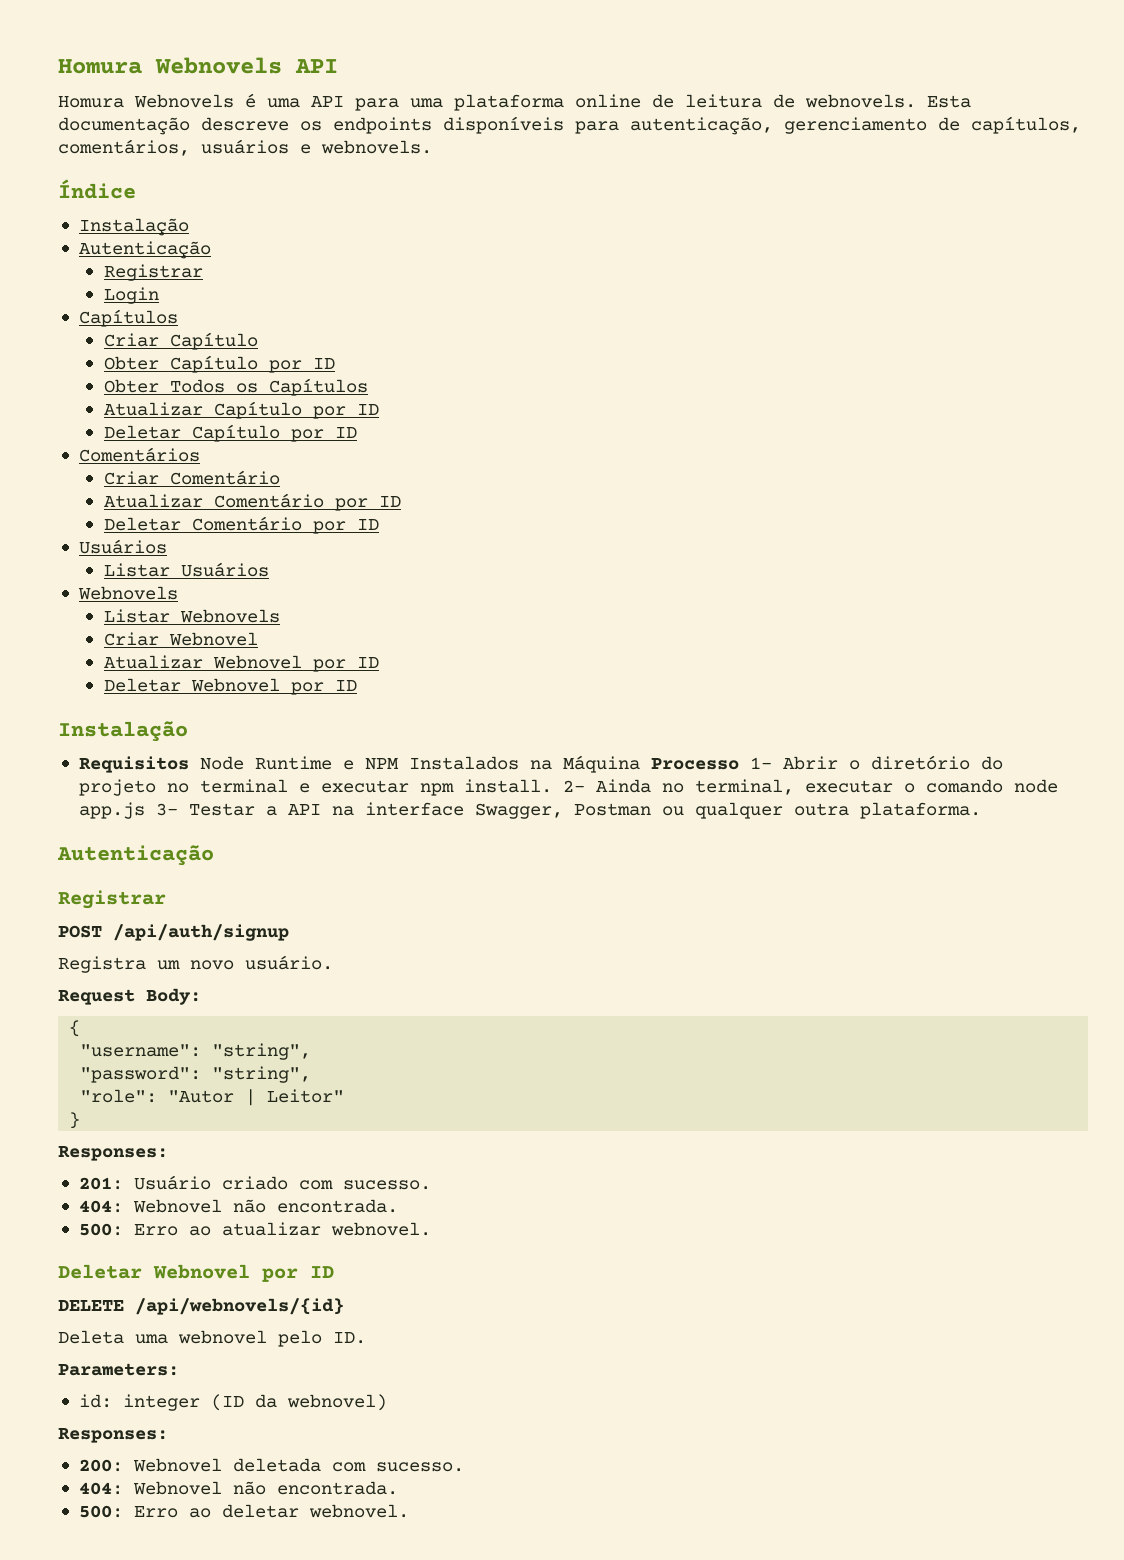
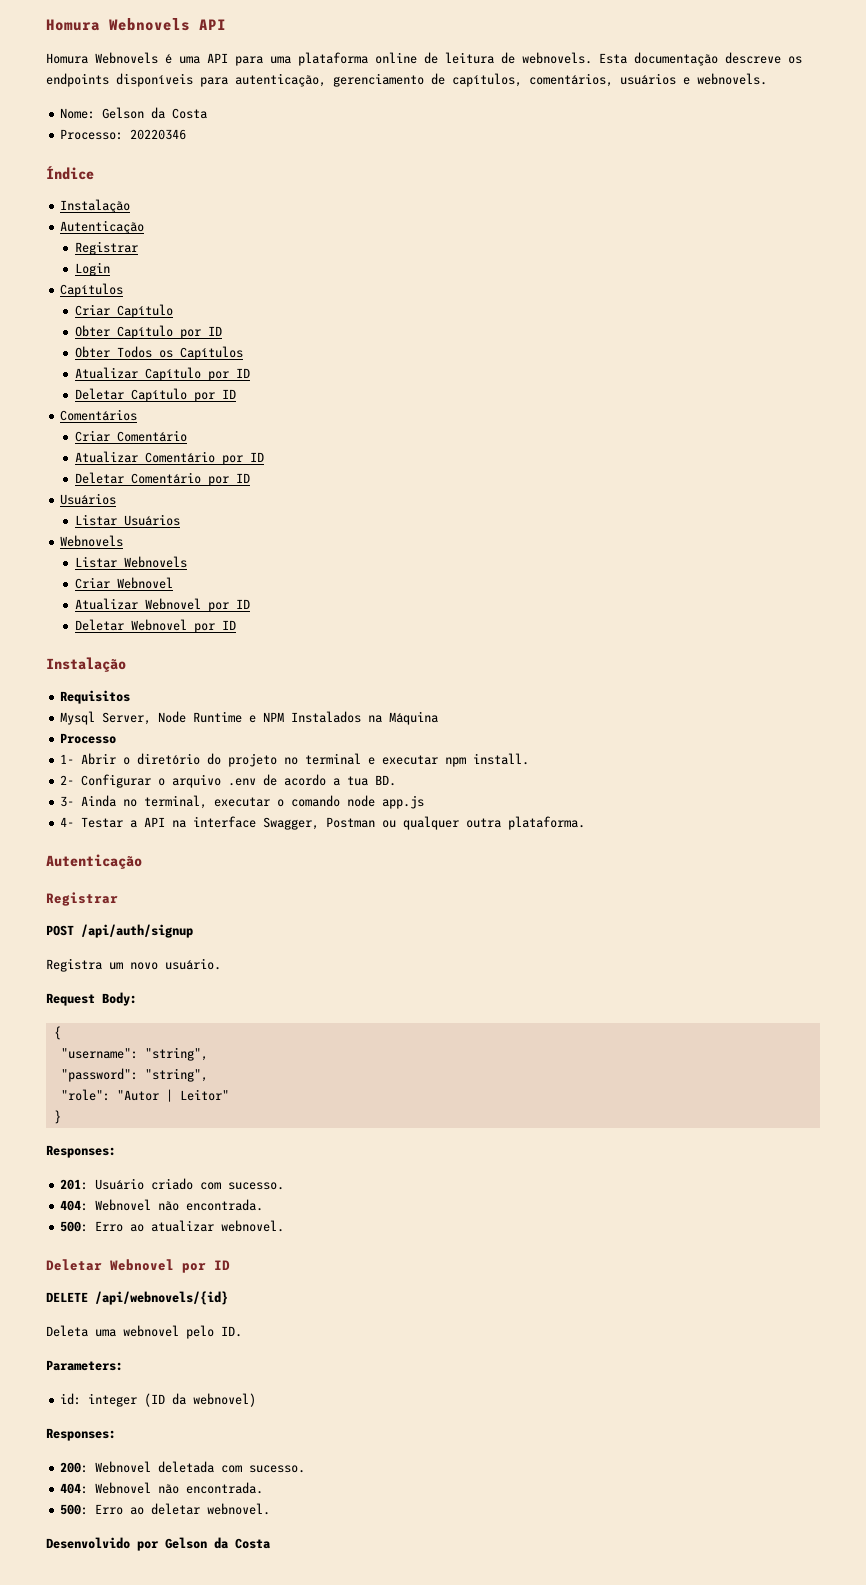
+ Nome: Gelson da Costa
+ Processo: 20220346
- Requisitos Node Runtime e NPM Instalados na Máquina Processo 1- Abrir o diretório do projeto no terminal e executar npm install. 2- Ainda no terminal, executar o comando node app.js 3- Testar a API na interface Swagger, Postman ou qualquer outra plataforma.
+ Requisitos
+ Mysql Server, Node Runtime e NPM Instalados na Máquina
+ Processo
+ 1- Abrir o diretório do projeto no terminal e executar npm install.
+ 2- Configurar o arquivo .env de acordo a tua BD.
+ 3- Ainda no terminal, executar o comando node app.js
+ 4- Testar a API na interface Swagger, Postman ou qualquer outra plataforma.
+ Desenvolvido por Gelson da Costa

